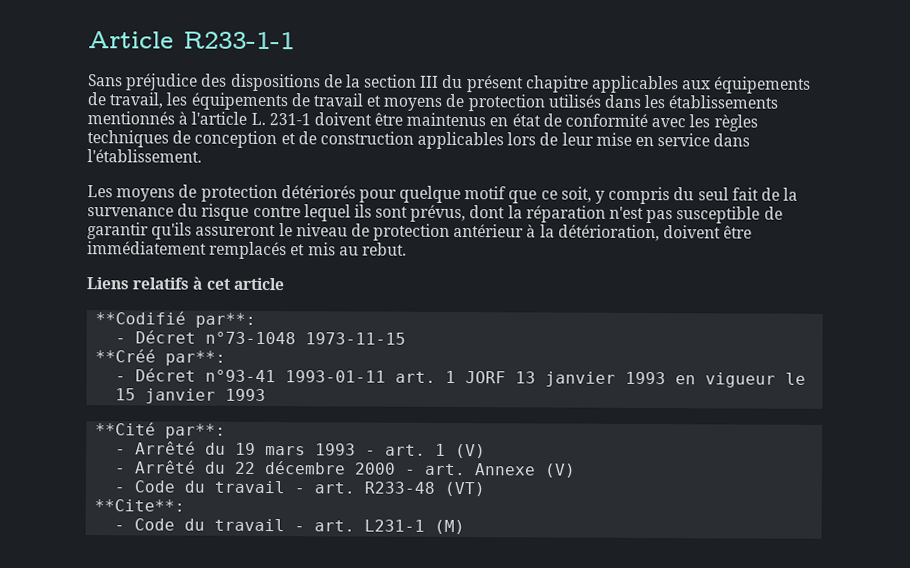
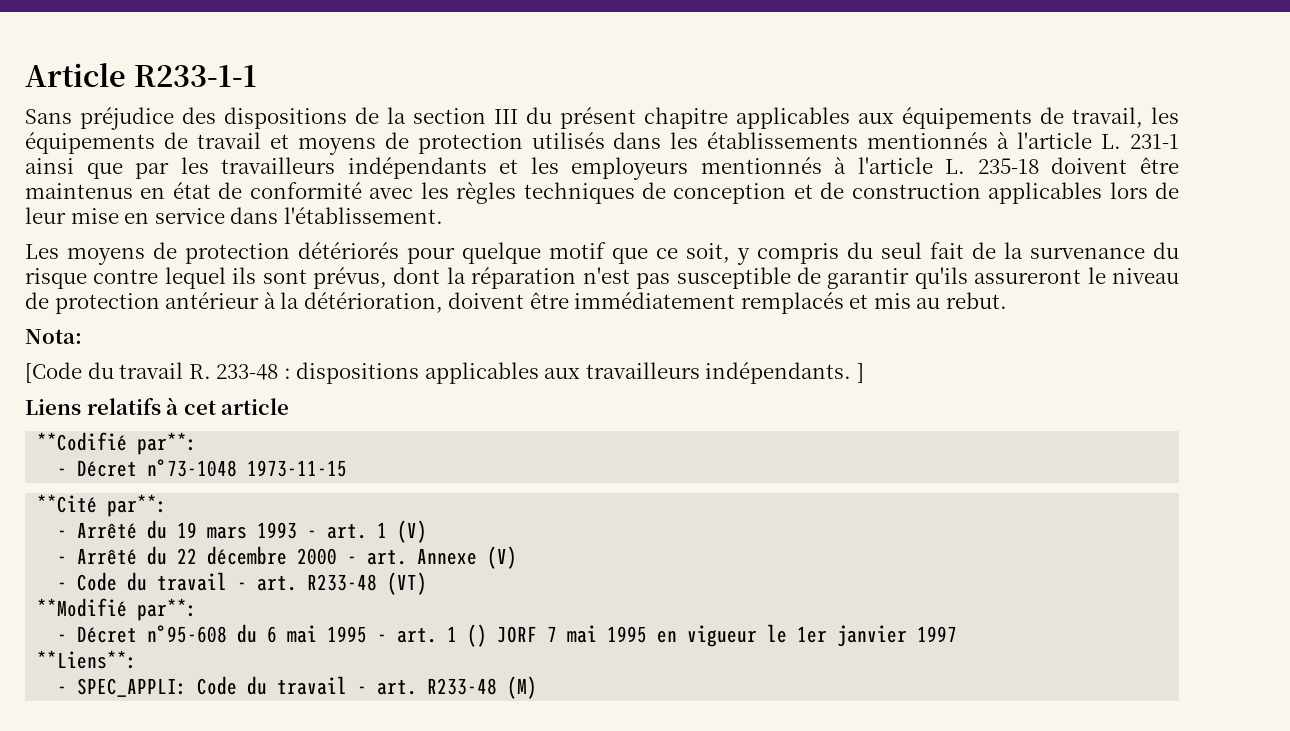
- Sans préjudice des dispositions de la section III du présent chapitre applicables aux équipements de travail, les équipements de travail et moyens de protection utilisés dans les établissements mentionnés à l'article L. 231-1 doivent être maintenus en état de conformité avec les règles techniques de conception et de construction applicables lors de leur mise en service dans l'établissement.
+ Sans préjudice des dispositions de la section III du présent chapitre applicables aux équipements de travail, les équipements de travail et moyens de protection utilisés dans les établissements mentionnés à l'article L. 231-1 ainsi que par les travailleurs indépendants et les employeurs mentionnés à l'article L. 235-18 doivent être maintenus en état de conformité avec les règles techniques de conception et de construction applicables lors de leur mise en service dans l'établissement.
+ Nota:
+ [Code du travail R. 233-48 : dispositions applicables aux travailleurs indépendants. ]
- **Créé par**:
- - Décret n°93-41 1993-01-11 art. 1 JORF 13 janvier 1993 en vigueur le 15 janvier 1993
- **Cite**:
- - Code du travail - art. L231-1 (M)
+ **Modifié par**:
+ - Décret n°95-608 du 6 mai 1995 - art. 1 () JORF 7 mai 1995 en vigueur le 1er janvier 1997
+ **Liens**:
+ - SPEC_APPLI: Code du travail - art. R233-48 (M)

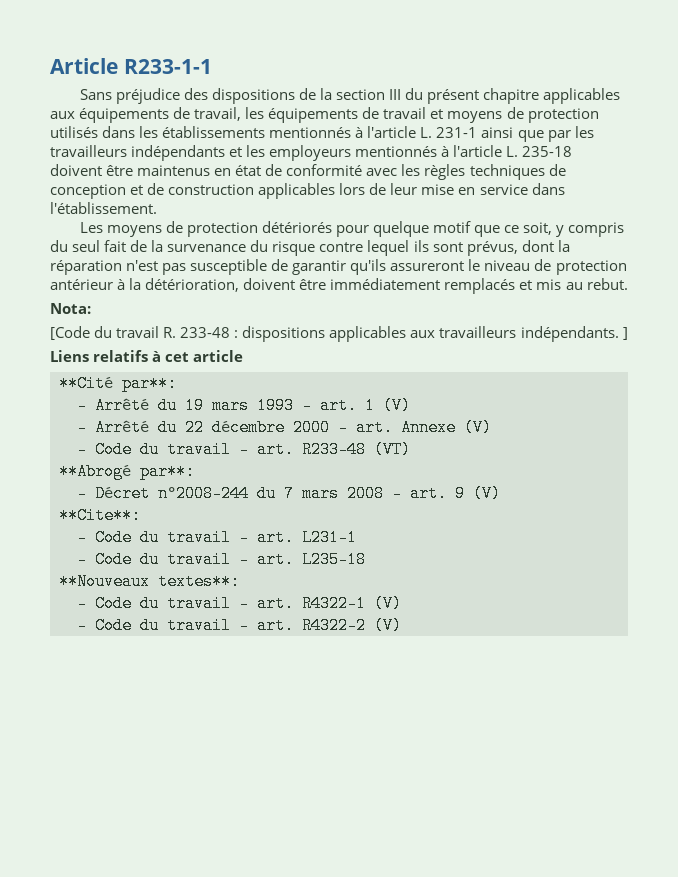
- **Codifié par**:
- - Décret n°73-1048 1973-11-15
- **Modifié par**:
- - Décret n°95-608 du 6 mai 1995 - art. 1 () JORF 7 mai 1995 en vigueur le 1er janvier 1997
- **Liens**:
- - SPEC_APPLI: Code du travail - art. R233-48 (M)
+ **Abrogé par**:
+ - Décret n°2008-244 du 7 mars 2008 - art. 9 (V)
+ **Cite**:
+ - Code du travail - art. L231-1
+ - Code du travail - art. L235-18
+ **Nouveaux textes**:
+ - Code du travail - art. R4322-1 (V)
+ - Code du travail - art. R4322-2 (V)

